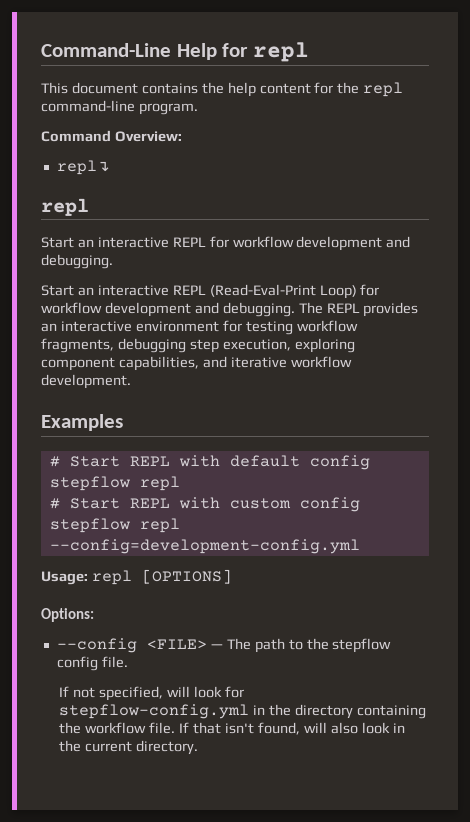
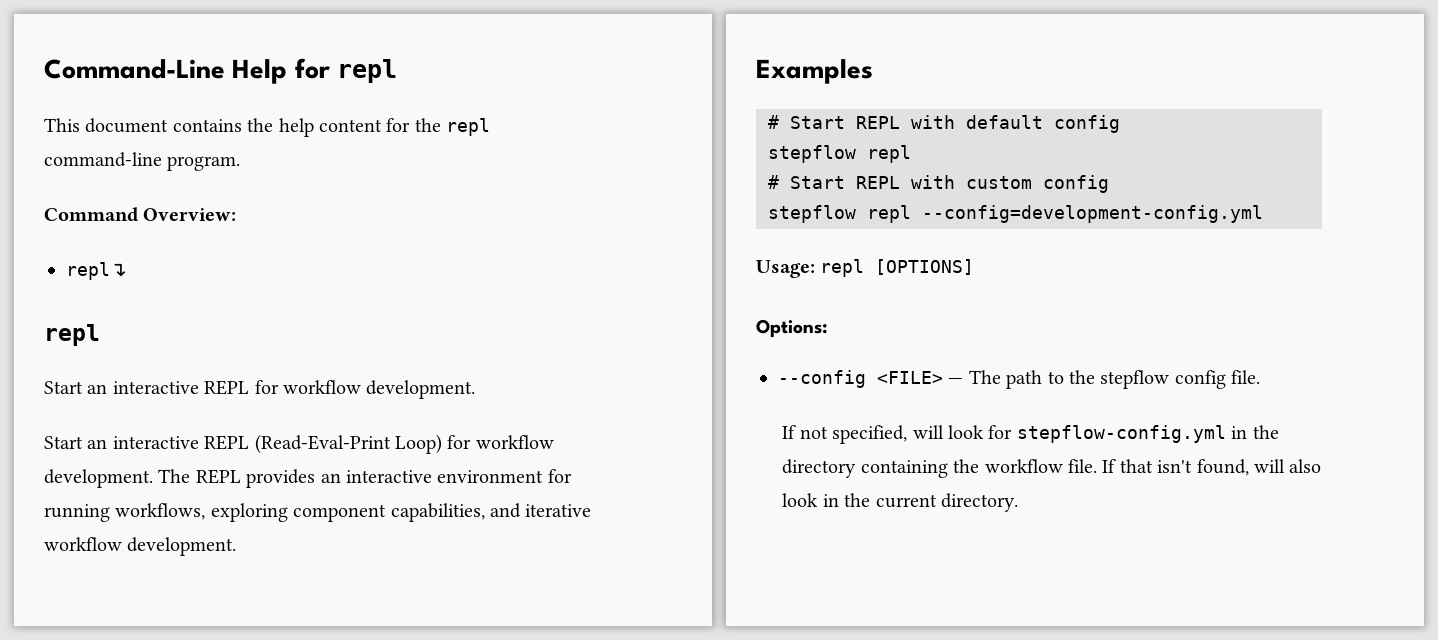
- Start an interactive REPL for workflow development and debugging.
+ Start an interactive REPL for workflow development.
- Start an interactive REPL (Read-Eval-Print Loop) for workflow development and debugging.
+ Start an interactive REPL (Read-Eval-Print Loop) for workflow development.
- The REPL provides an interactive environment for testing workflow fragments, debugging step execution, exploring component capabilities, and iterative workflow development.
+ The REPL provides an interactive environment for running workflows, exploring component capabilities, and iterative workflow development.

